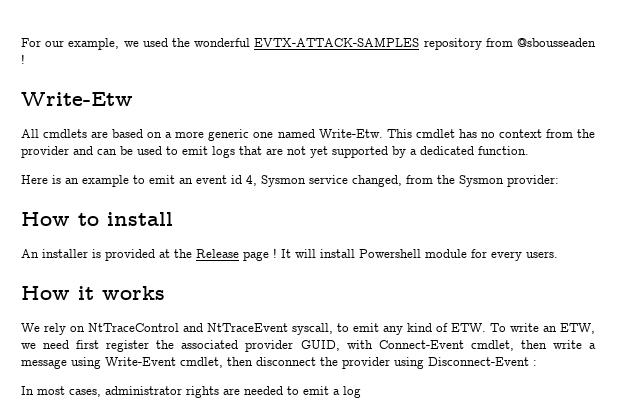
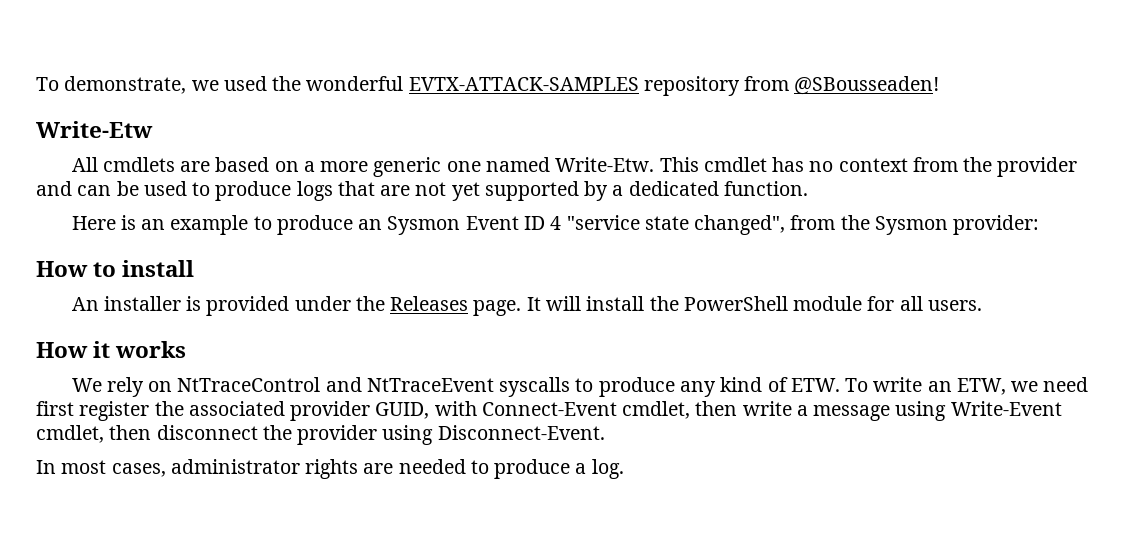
- For our example, we used the wonderful EVTX-ATTACK-SAMPLES repository from @sbousseaden !
+ To demonstrate, we used the wonderful EVTX-ATTACK-SAMPLES repository from @SBousseaden!
- This cmdlet has no context from the provider and can be used to emit logs that are not yet supported by a dedicated function.
+ This cmdlet has no context from the provider and can be used to produce logs that are not yet supported by a dedicated function.
- Here is an example to emit an event id 4, Sysmon service changed, from the Sysmon provider:
+ Here is an example to produce an Sysmon Event ID 4 "service state changed", from the Sysmon provider:
- An installer is provided at the Release page !
+ An installer is provided under the Releases page.
- It will install Powershell module for every users.
+ It will install the PowerShell module for all users.
- We rely on NtTraceControl and NtTraceEvent syscall, to emit any kind of ETW. To write an ETW, we need first register the associated provider GUID, with Connect-Event cmdlet, then write a message using Write-Event cmdlet, then disconnect the provider using Disconnect-Event :
+ We rely on NtTraceControl and NtTraceEvent syscalls to produce any kind of ETW. To write an ETW, we need first register the associated provider GUID, with Connect-Event cmdlet, then write a message using Write-Event cmdlet, then disconnect the provider using Disconnect-Event.
- In most cases, administrator rights are needed to emit a log
+ In most cases, administrator rights are needed to produce a log.

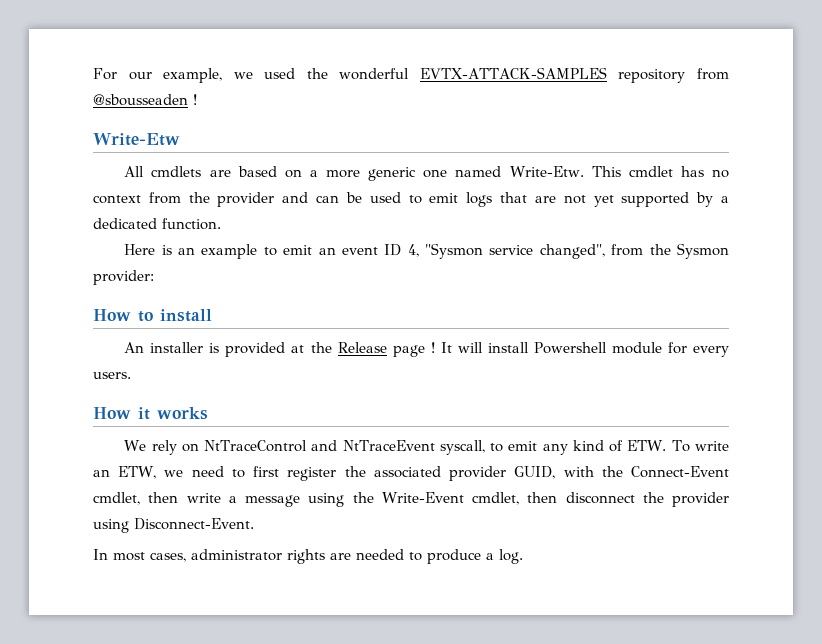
- To demonstrate, we used the wonderful EVTX-ATTACK-SAMPLES repository from @SBousseaden!
+ For our example, we used the wonderful EVTX-ATTACK-SAMPLES repository from @sbousseaden !
- This cmdlet has no context from the provider and can be used to produce logs that are not yet supported by a dedicated function.
+ This cmdlet has no context from the provider and can be used to emit logs that are not yet supported by a dedicated function.
- Here is an example to produce an Sysmon Event ID 4 "service state changed", from the Sysmon provider:
+ Here is an example to emit an event ID 4, "Sysmon service changed", from the Sysmon provider:
- An installer is provided under the Releases page.
+ An installer is provided at the Release page !
- It will install the PowerShell module for all users.
+ It will install Powershell module for every users.
- We rely on NtTraceControl and NtTraceEvent syscalls to produce any kind of ETW. To write an ETW, we need first register the associated provider GUID, with Connect-Event cmdlet, then write a message using Write-Event cmdlet, then disconnect the provider using Disconnect-Event.
+ We rely on NtTraceControl and NtTraceEvent syscall, to emit any kind of ETW. To write an ETW, we need to first register the associated provider GUID, with the Connect-Event cmdlet, then write a message using the Write-Event cmdlet, then disconnect the provider using Disconnect-Event.

